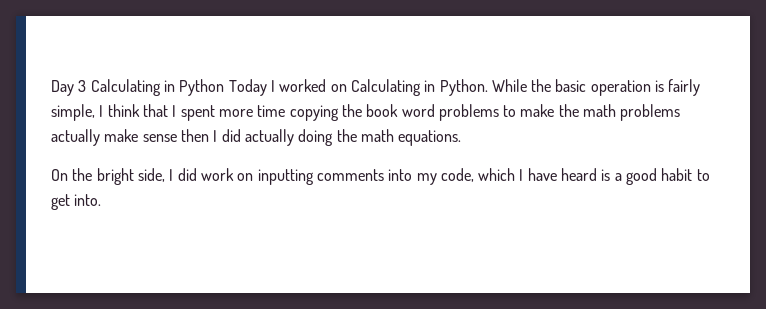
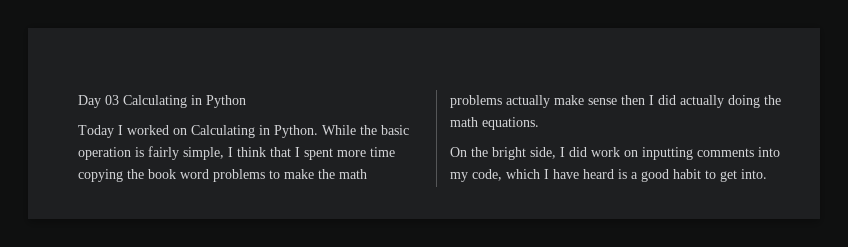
- Day 3 Calculating in Python Today I worked on Calculating in Python.
+ Day 03 Calculating in Python
+ Today I worked on Calculating in Python.

